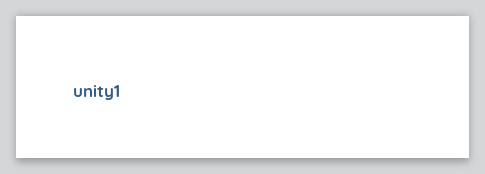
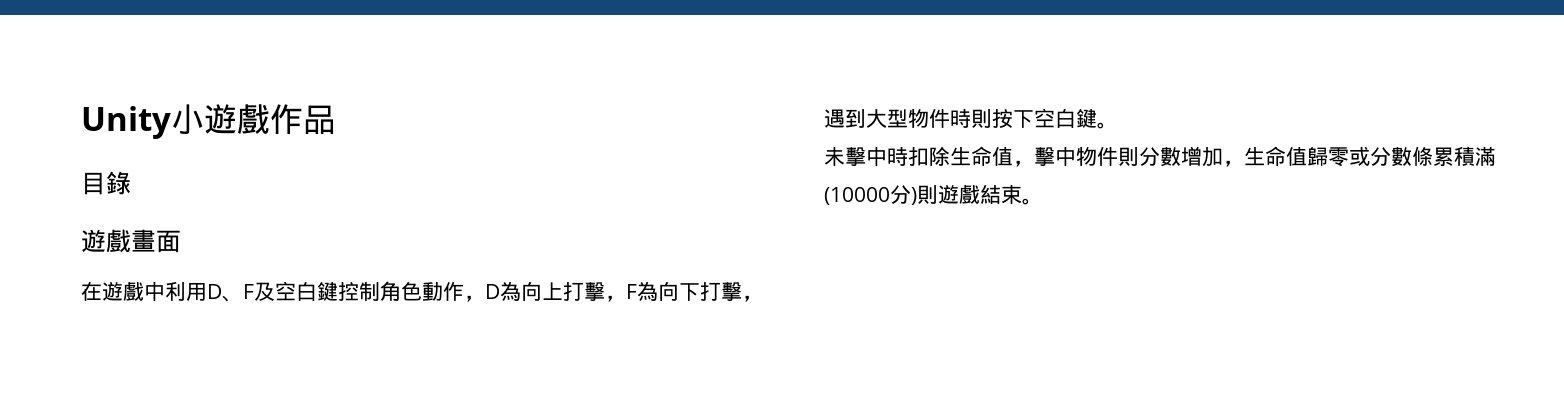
- unity1
+ Unity小遊戲作品
+ 目錄
+ 遊戲畫面
+ 在遊戲中利用D、F及空白鍵控制角色動作，D為向上打擊，F為向下打擊，遇到大型物件時則按下空白鍵。
+ 未擊中時扣除生命值，擊中物件則分數增加，生命值歸零或分數條累積滿(10000分)則遊戲結束。

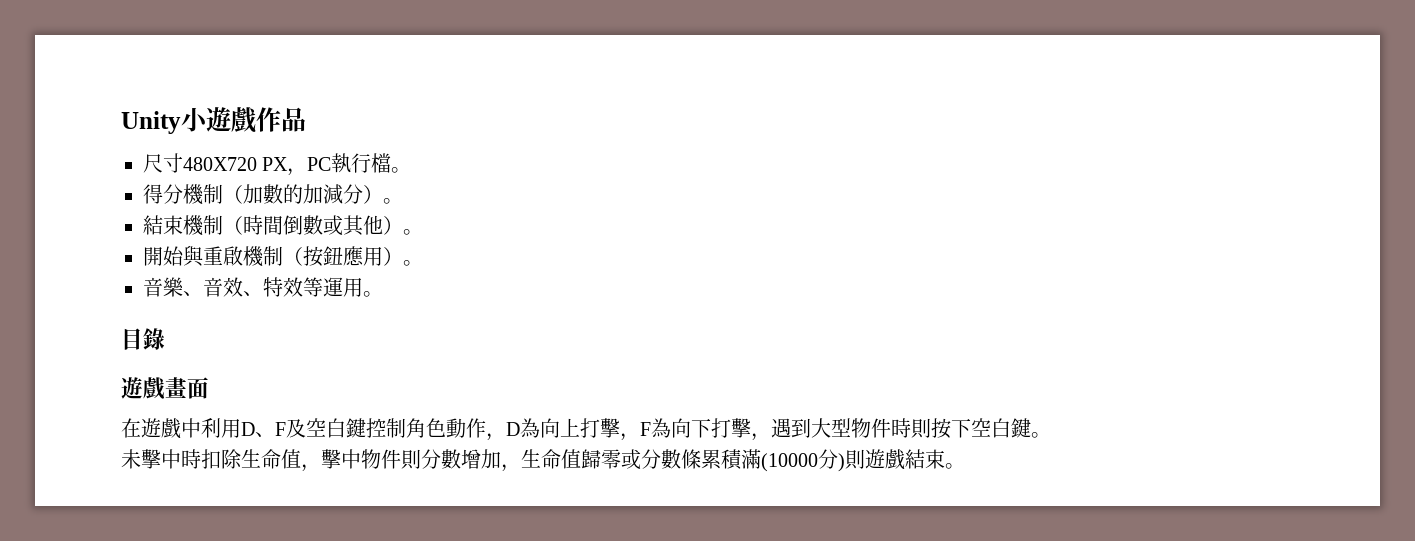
+ 尺寸480X720 PX，PC執行檔。
+ 得分機制（加數的加減分）。
+ 結束機制（時間倒數或其他）。
+ 開始與重啟機制（按鈕應用）。
+ 音樂、音效、特效等運用。

